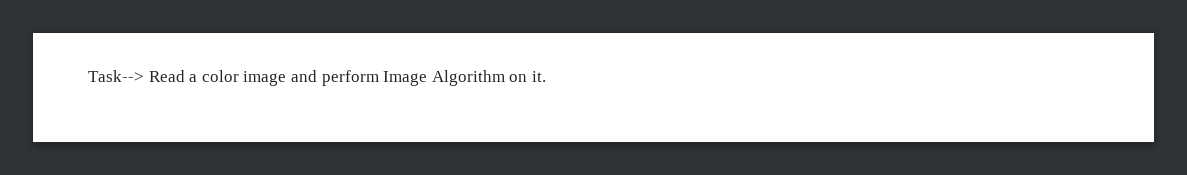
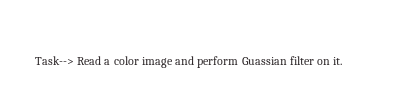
- Task--> Read a color image and perform Image Algorithm on it.
+ Task--> Read a color image and perform Guassian filter on it.

